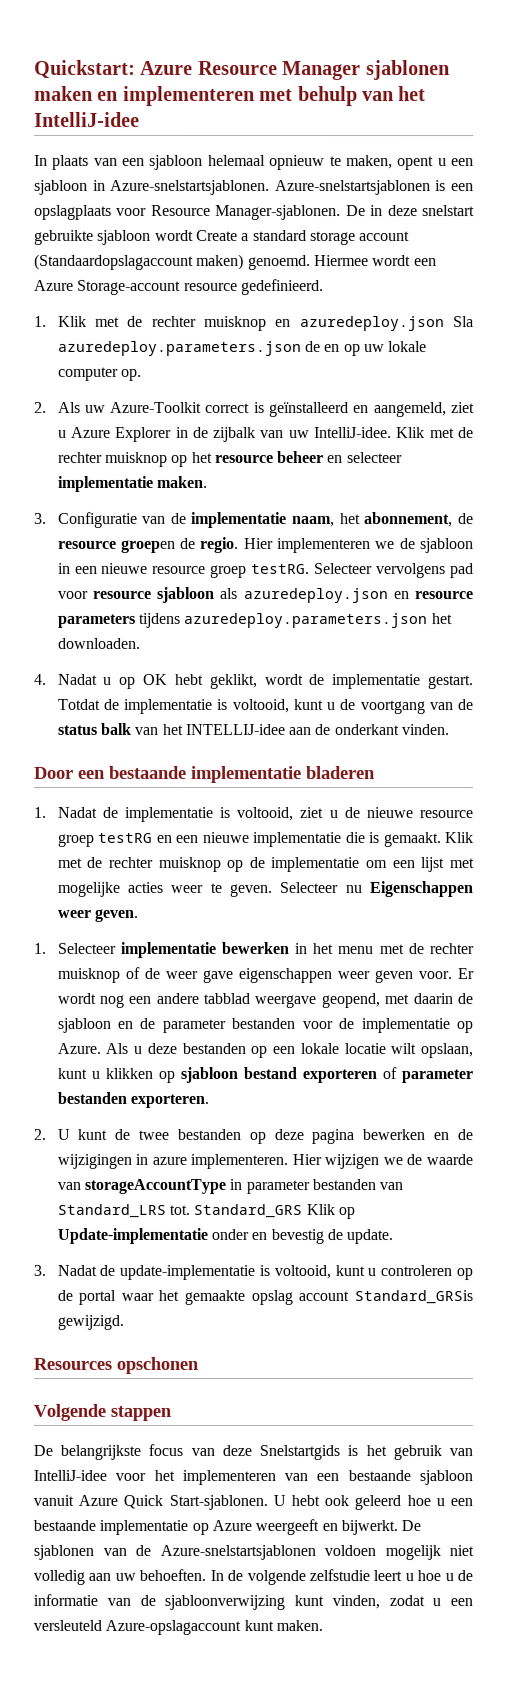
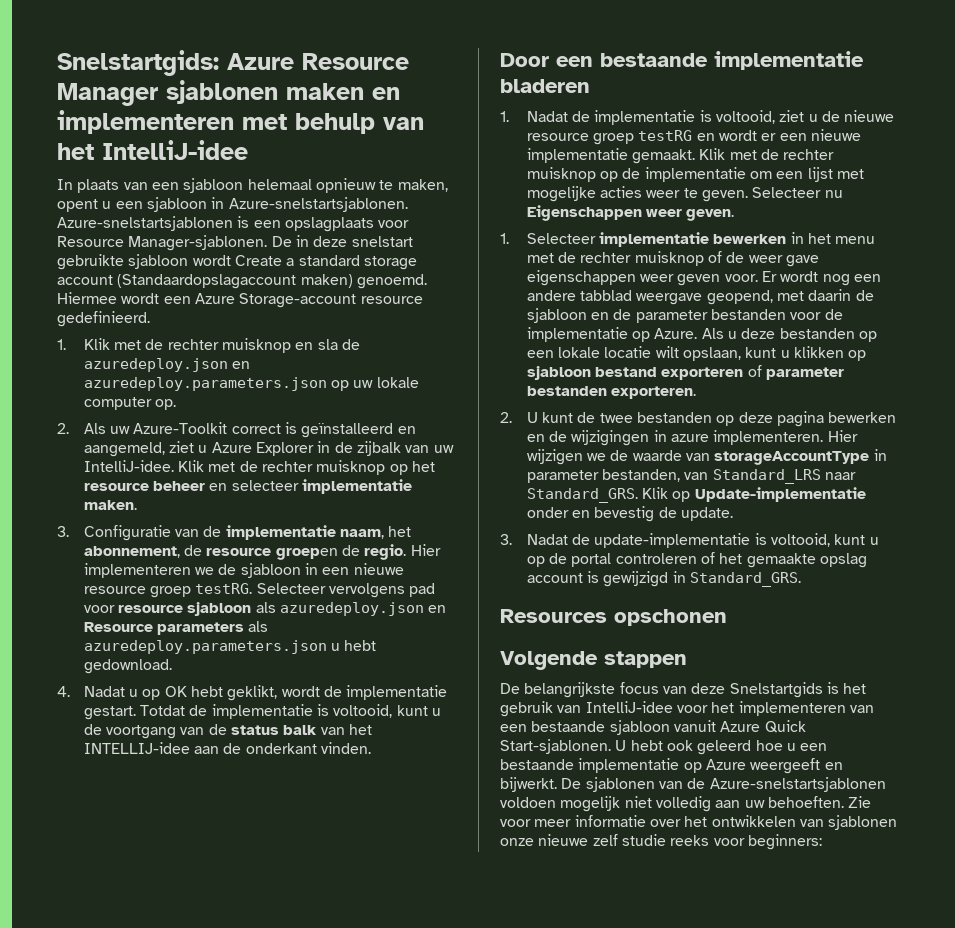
- Quickstart: Azure Resource Manager sjablonen maken en implementeren met behulp van het IntelliJ-idee
+ Snelstartgids: Azure Resource Manager sjablonen maken en implementeren met behulp van het IntelliJ-idee
- 1. Klik met de rechter muisknop en azuredeploy.json Sla azuredeploy.parameters.json de en op uw lokale computer op.
+ 1. Klik met de rechter muisknop en sla de azuredeploy.json en azuredeploy.parameters.json op uw lokale computer op.
- Selecteer vervolgens pad voor resource sjabloon als azuredeploy.json en resource parameters tijdens azuredeploy.parameters.json het downloaden.
+ Selecteer vervolgens pad voor resource sjabloon als azuredeploy.json en Resource parameters als azuredeploy.parameters.json u hebt gedownload.
- 1. Nadat de implementatie is voltooid, ziet u de nieuwe resource groep testRG en een nieuwe implementatie die is gemaakt.
+ 1. Nadat de implementatie is voltooid, ziet u de nieuwe resource groep testRG en wordt er een nieuwe implementatie gemaakt.
- Hier wijzigen we de waarde van storageAccountType in parameter bestanden van Standard_LRS tot. Standard_GRS Klik op Update-implementatie onder en bevestig de update.
+ Hier wijzigen we de waarde van storageAccountType in parameter bestanden, van Standard_LRS naar Standard_GRS. Klik op Update-implementatie onder en bevestig de update.
- 3. Nadat de update-implementatie is voltooid, kunt u controleren op de portal waar het gemaakte opslag account Standard_GRSis gewijzigd.
+ 3. Nadat de update-implementatie is voltooid, kunt u op de portal controleren of het gemaakte opslag account is gewijzigd in Standard_GRS.
- In de volgende zelfstudie leert u hoe u de informatie van de sjabloonverwijzing kunt vinden, zodat u een versleuteld Azure-opslagaccount kunt maken.
+ Zie voor meer informatie over het ontwikkelen van sjablonen onze nieuwe zelf studie reeks voor beginners:

